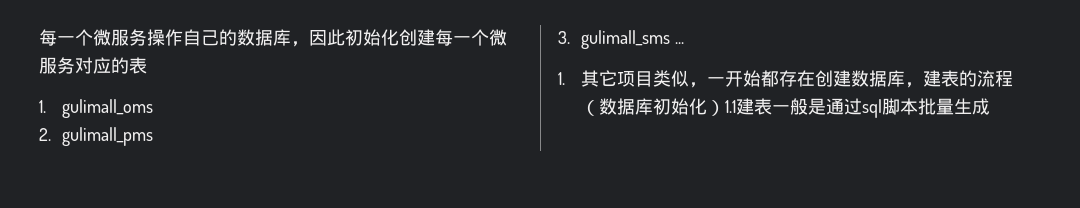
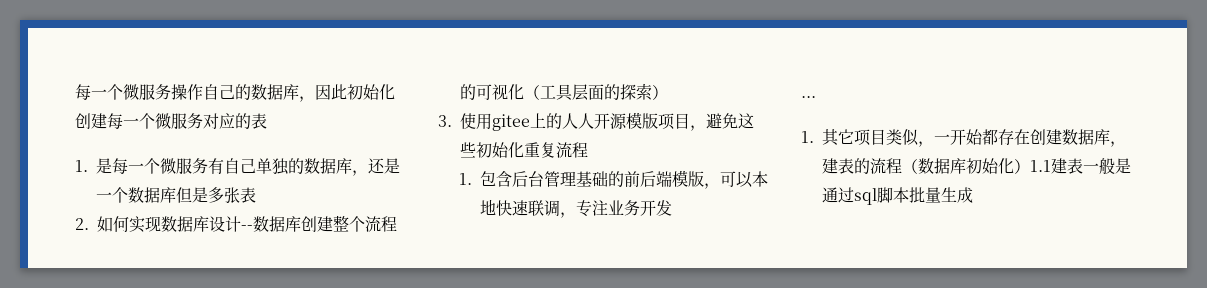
- 1. gulimall_oms
- 2. gulimall_pms
- 3. gulimall_sms ...
+ 1.是每一个微服务有自己单独的数据库，还是一个数据库但是多张表
+ 2.如何实现数据库设计--数据库创建整个流程的可视化（工具层面的探索）
+ 3.使用gitee上的人人开源模版项目，避免这些初始化重复流程
+ 1.包含后台管理基础的前后端模版，可以本地快速联调，专注业务开发
+ ...

